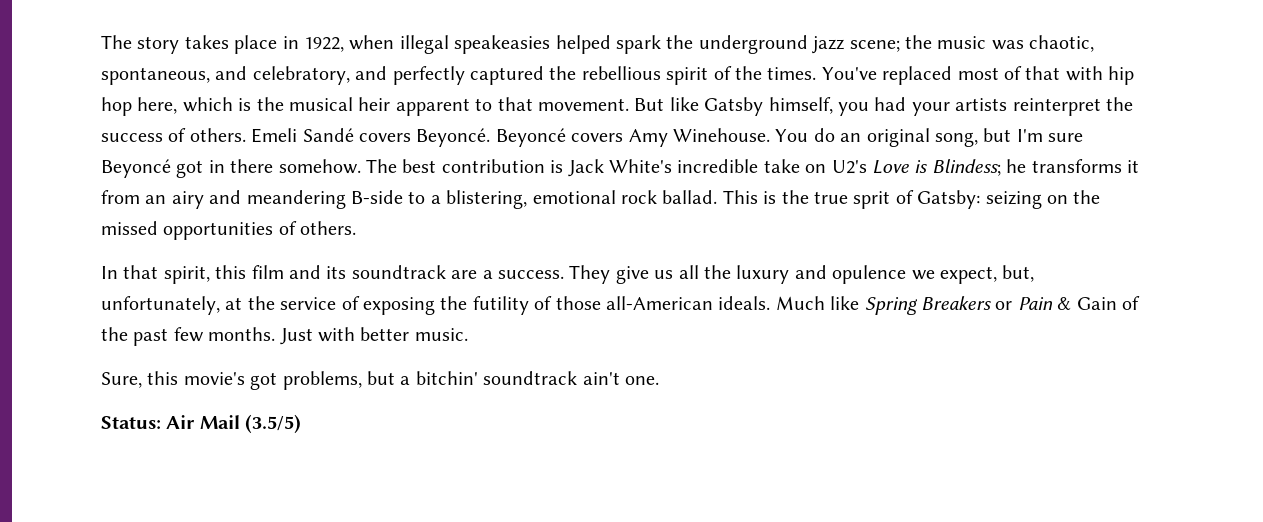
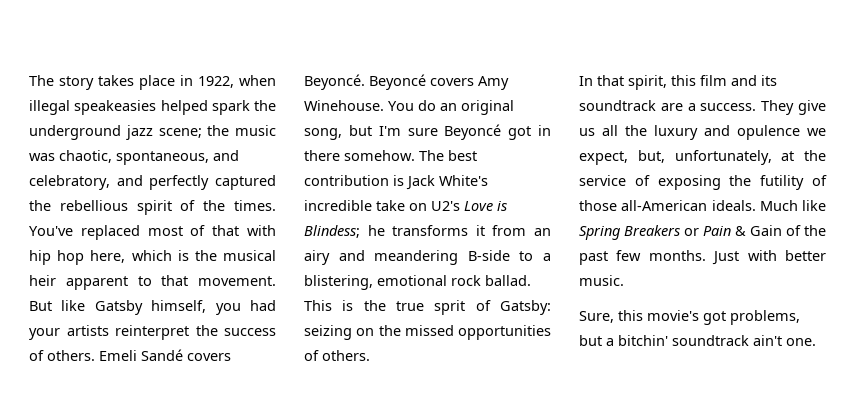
- Status: Air Mail (3.5/5)

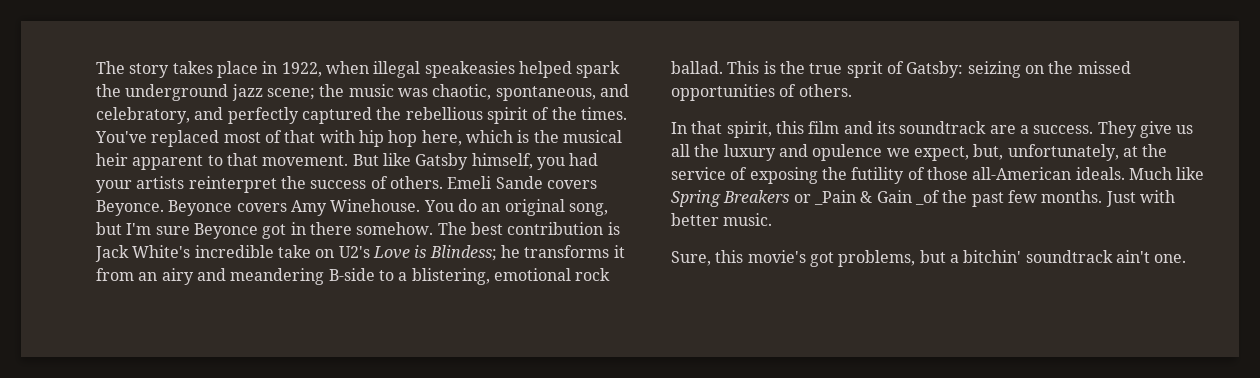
- Emeli Sandé covers Beyoncé. Beyoncé covers Amy Winehouse.
+ Emeli Sande covers Beyonce. Beyonce covers Amy Winehouse.
- You do an original song, but I'm sure Beyoncé got in there somehow.
+ You do an original song, but I'm sure Beyonce got in there somehow.
- Much like Spring Breakers or Pain & Gain of the past few months.
+ Much like Spring Breakers or _Pain & Gain _of the past few months.

